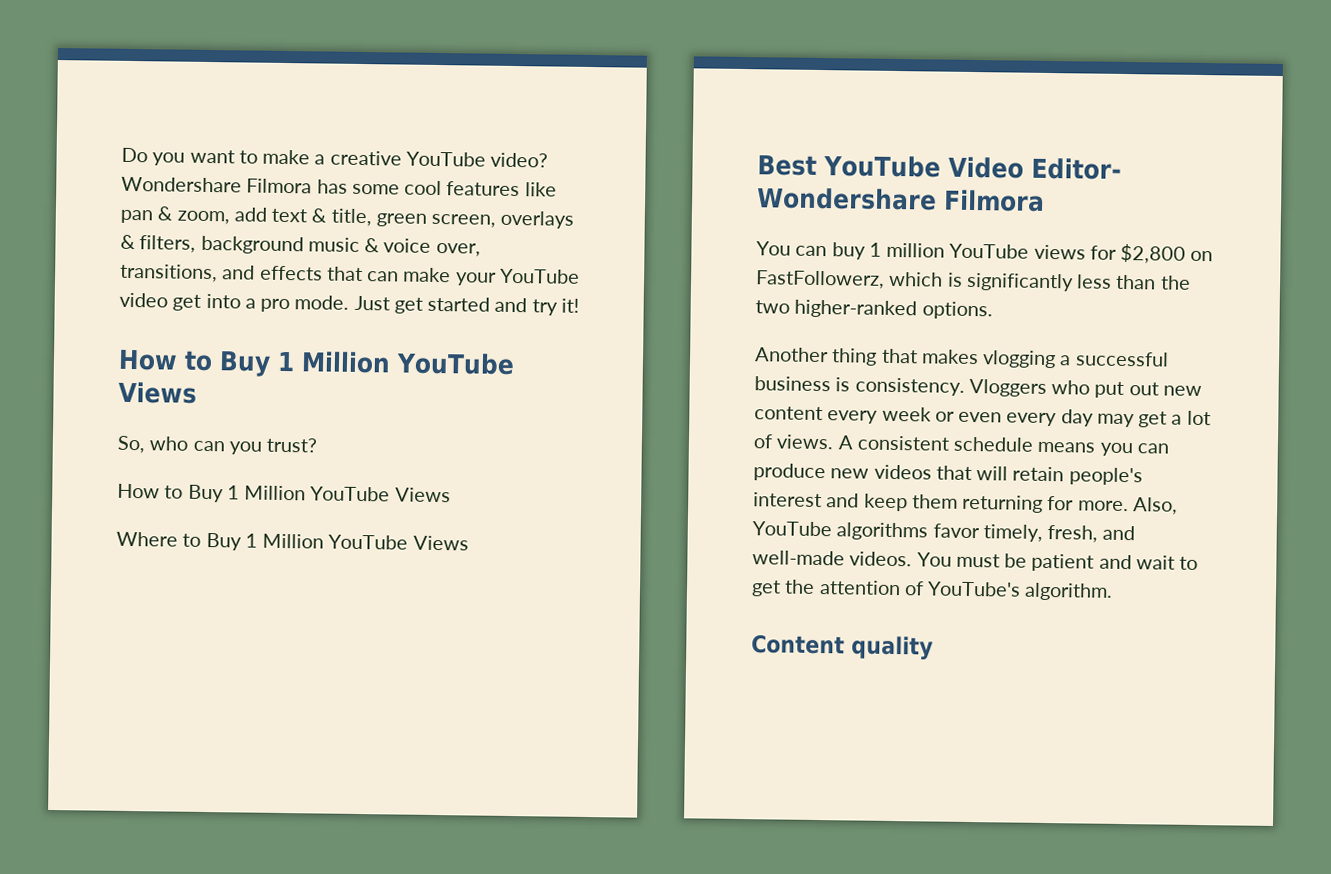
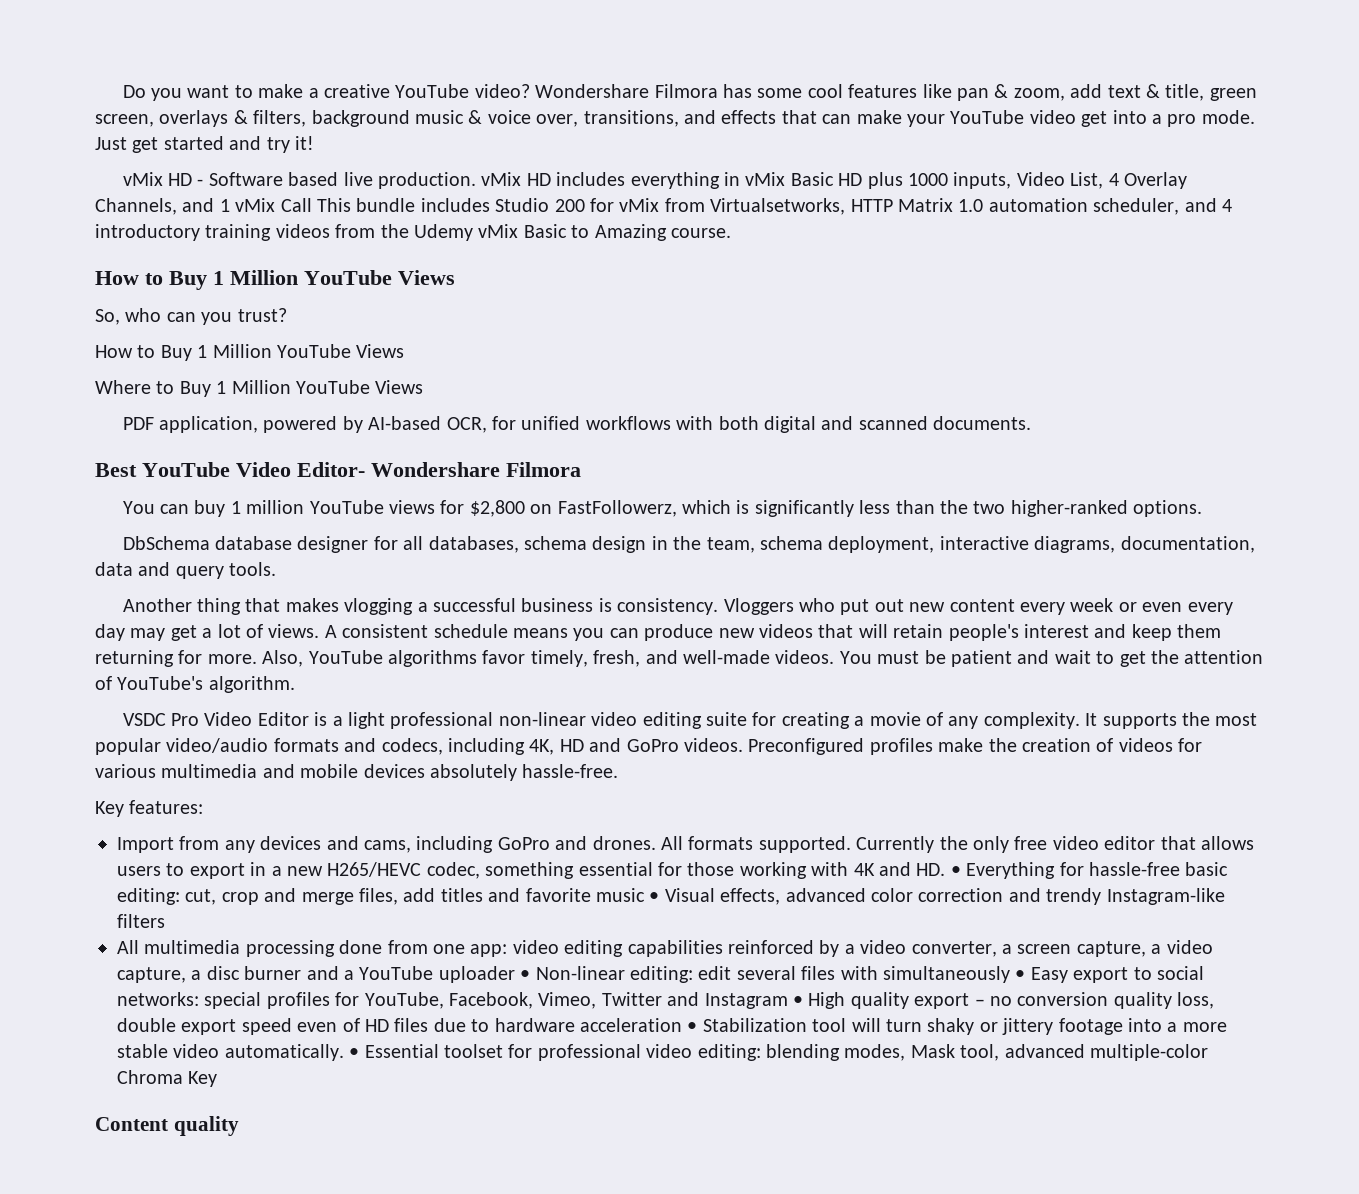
+ vMix HD - Software based live production. vMix HD includes everything in vMix Basic HD plus 1000 inputs, Video List, 4 Overlay Channels, and 1 vMix Call This bundle includes Studio 200 for vMix from Virtualsetworks, HTTP Matrix 1.0 automation scheduler, and 4 introductory training videos from the Udemy vMix Basic to Amazing course.
+ PDF application, powered by AI-based OCR, for unified workflows with both digital and scanned documents.
+ DbSchema database designer for all databases, schema design in the team, schema deployment, interactive diagrams, documentation, data and query tools.
+ VSDC Pro Video Editor is a light professional non-linear video editing suite for creating a movie of any complexity. It supports the most popular video/audio formats and codecs, including 4K, HD and GoPro videos. Preconfigured profiles make the creation of videos for various multimedia and mobile devices absolutely hassle-free.
+ Key features:
+ Import from any devices and cams, including GoPro and drones. All formats supported. Сurrently the only free video editor that allows users to export in a new H265/HEVC codec, something essential for those working with 4K and HD. • Everything for hassle-free basic editing: cut, crop and merge files, add titles and favorite music • Visual effects, advanced color correction and trendy Instagram-like filters
+ All multimedia processing done from one app: video editing capabilities reinforced by a video converter, a screen capture, a video capture, a disc burner and a YouTube uploader • Non-linear editing: edit several files with simultaneously • Easy export to social networks: special profiles for YouTube, Facebook, Vimeo, Twitter and Instagram • High quality export – no conversion quality loss, double export speed even of HD files due to hardware acceleration • Stabilization tool will turn shaky or jittery footage into a more stable video automatically. • Essential toolset for professional video editing: blending modes, Mask tool, advanced multiple-color Chroma Key

